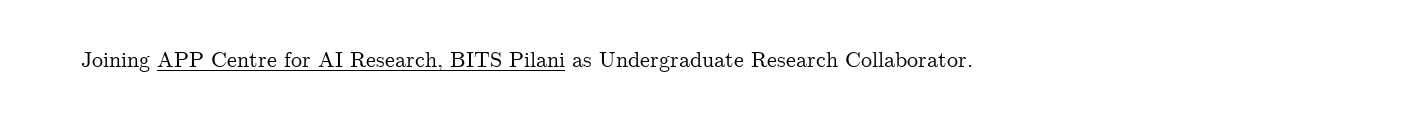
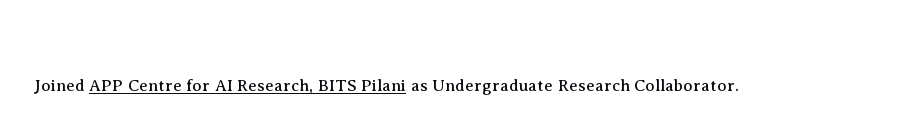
- Joining APP Centre for AI Research, BITS Pilani as Undergraduate Research Collaborator.
+ Joined APP Centre for AI Research, BITS Pilani as Undergraduate Research Collaborator.

